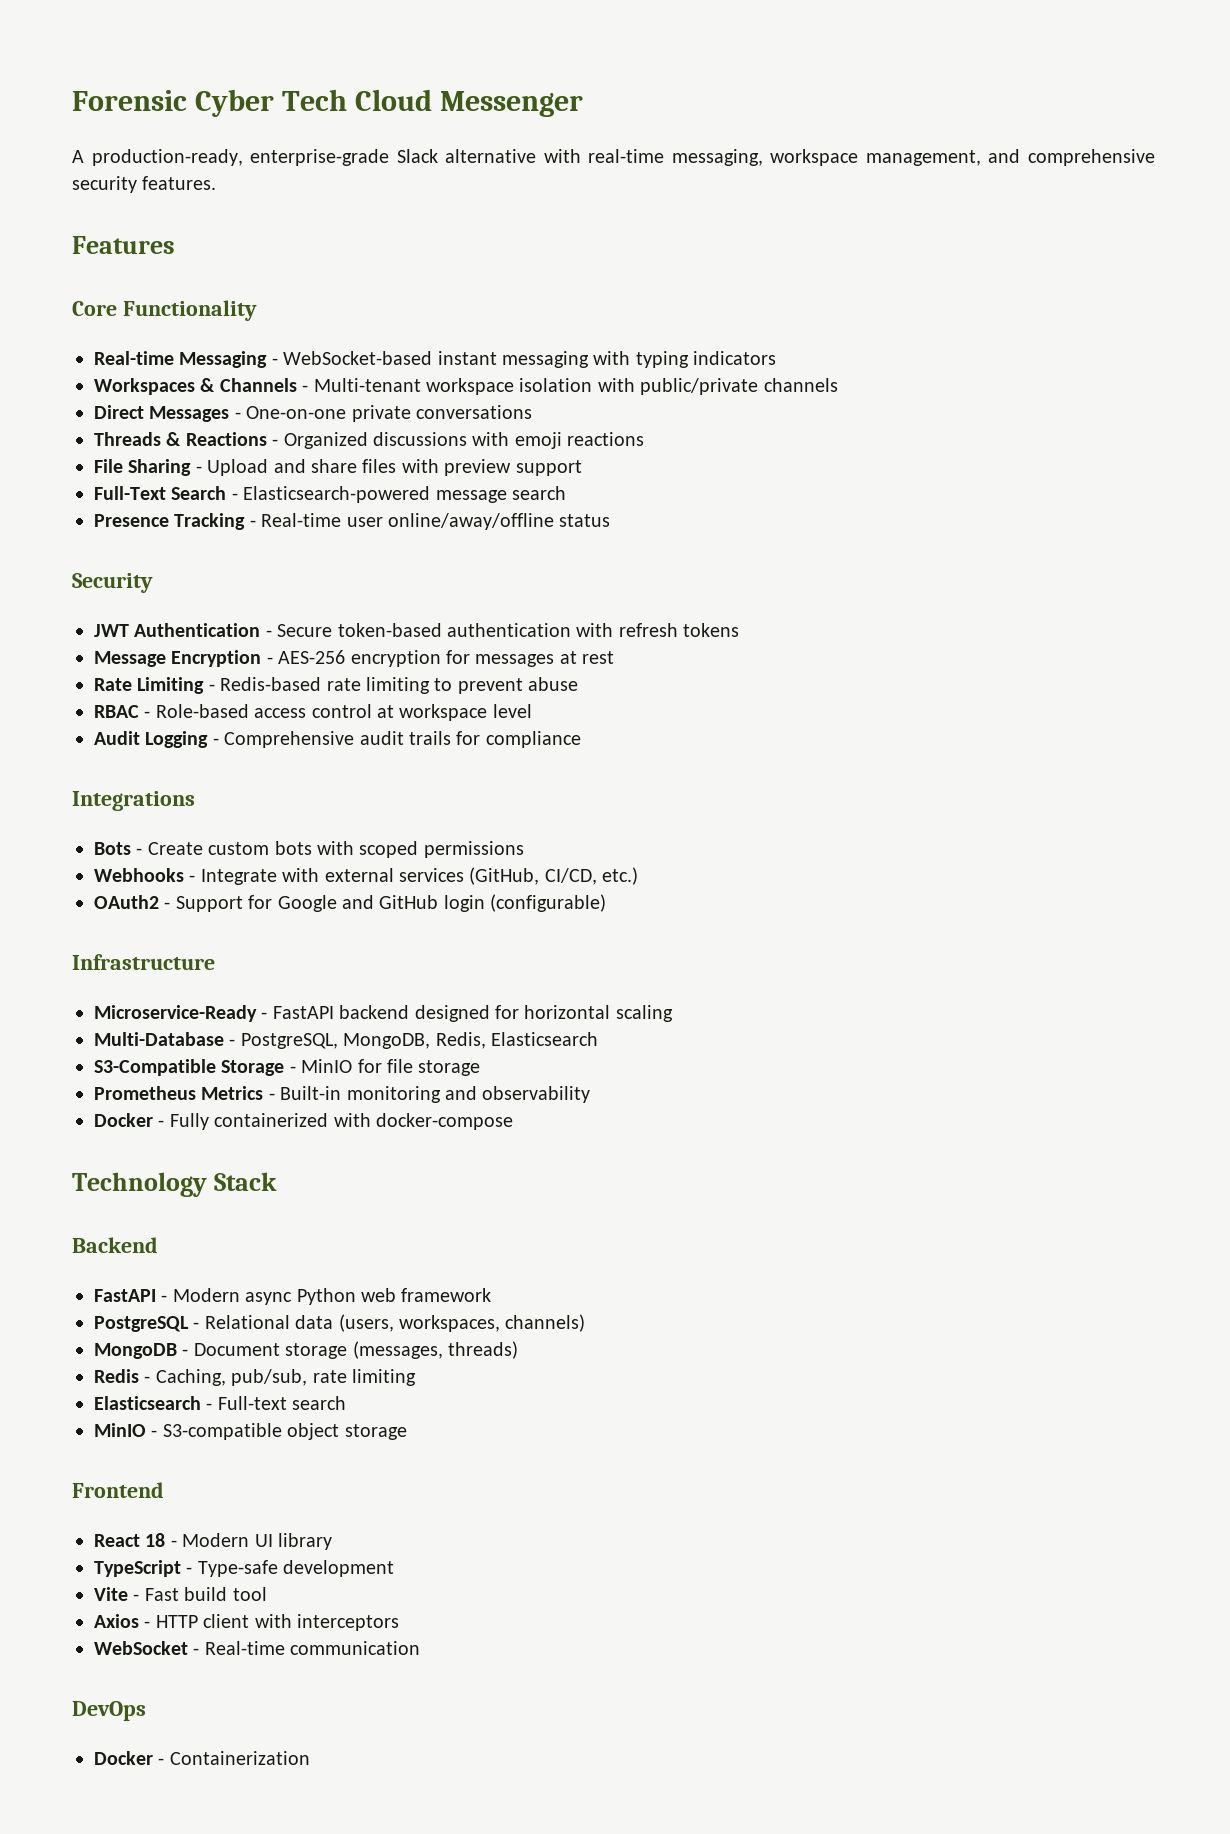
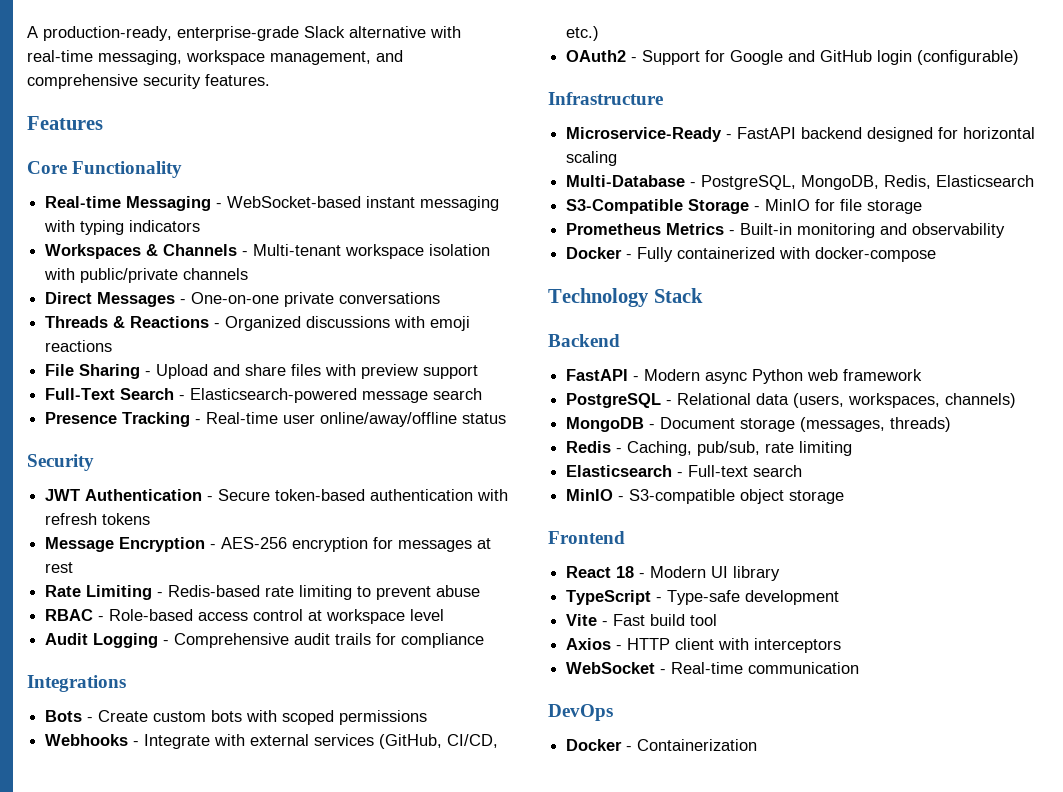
- Forensic Cyber Tech Cloud Messenger

